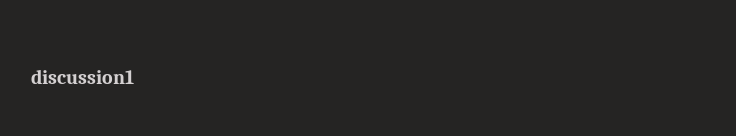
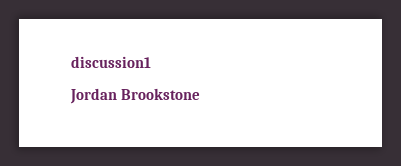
+ Jordan Brookstone

